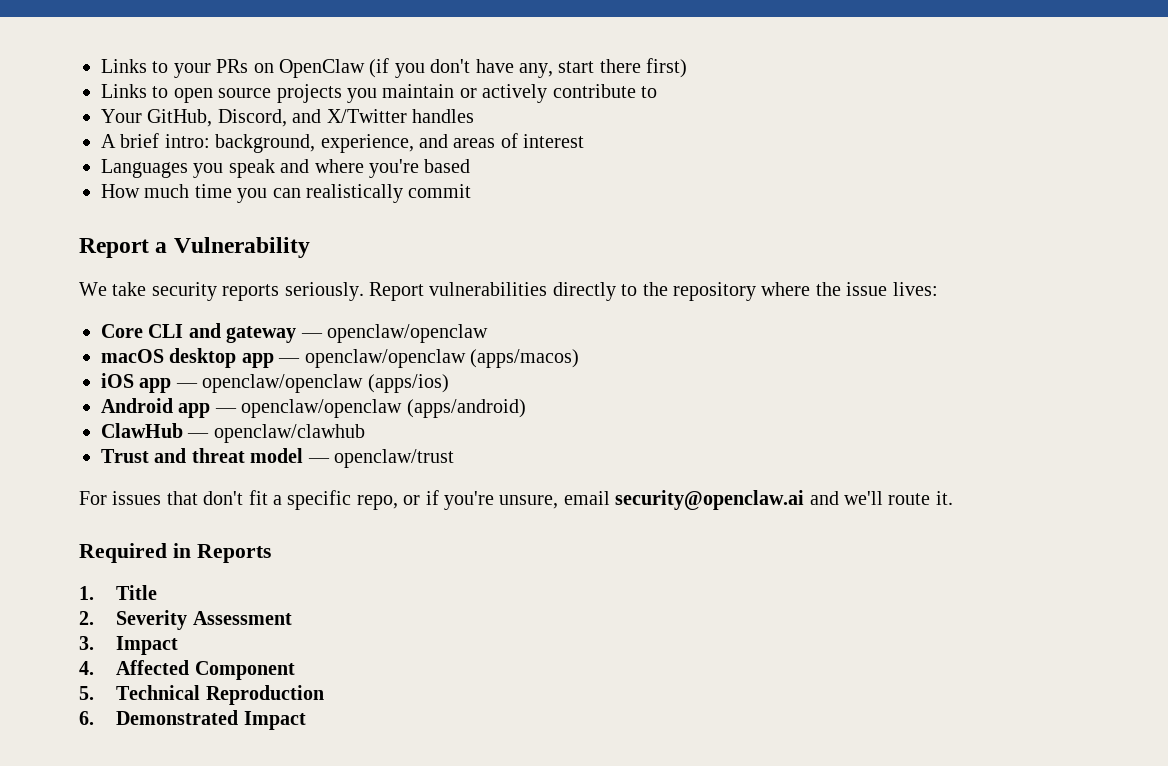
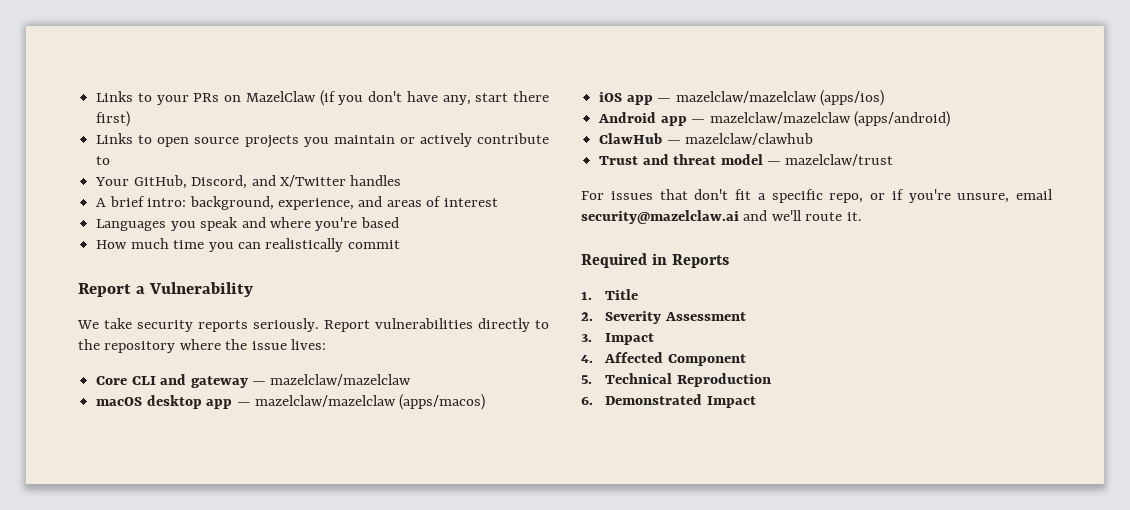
- Links to your PRs on OpenClaw (if you don't have any, start there first)
+ Links to your PRs on MazelClaw (if you don't have any, start there first)
- Core CLI and gateway — openclaw/openclaw
+ Core CLI and gateway — mazelclaw/mazelclaw
- macOS desktop app — openclaw/openclaw (apps/macos)
+ macOS desktop app — mazelclaw/mazelclaw (apps/macos)
- iOS app — openclaw/openclaw (apps/ios)
+ iOS app — mazelclaw/mazelclaw (apps/ios)
- Android app — openclaw/openclaw (apps/android)
+ Android app — mazelclaw/mazelclaw (apps/android)
- ClawHub — openclaw/clawhub
+ ClawHub — mazelclaw/clawhub
- Trust and threat model — openclaw/trust
+ Trust and threat model — mazelclaw/trust
- For issues that don't fit a specific repo, or if you're unsure, email security@openclaw.ai and we'll route it.
+ For issues that don't fit a specific repo, or if you're unsure, email security@mazelclaw.ai and we'll route it.

